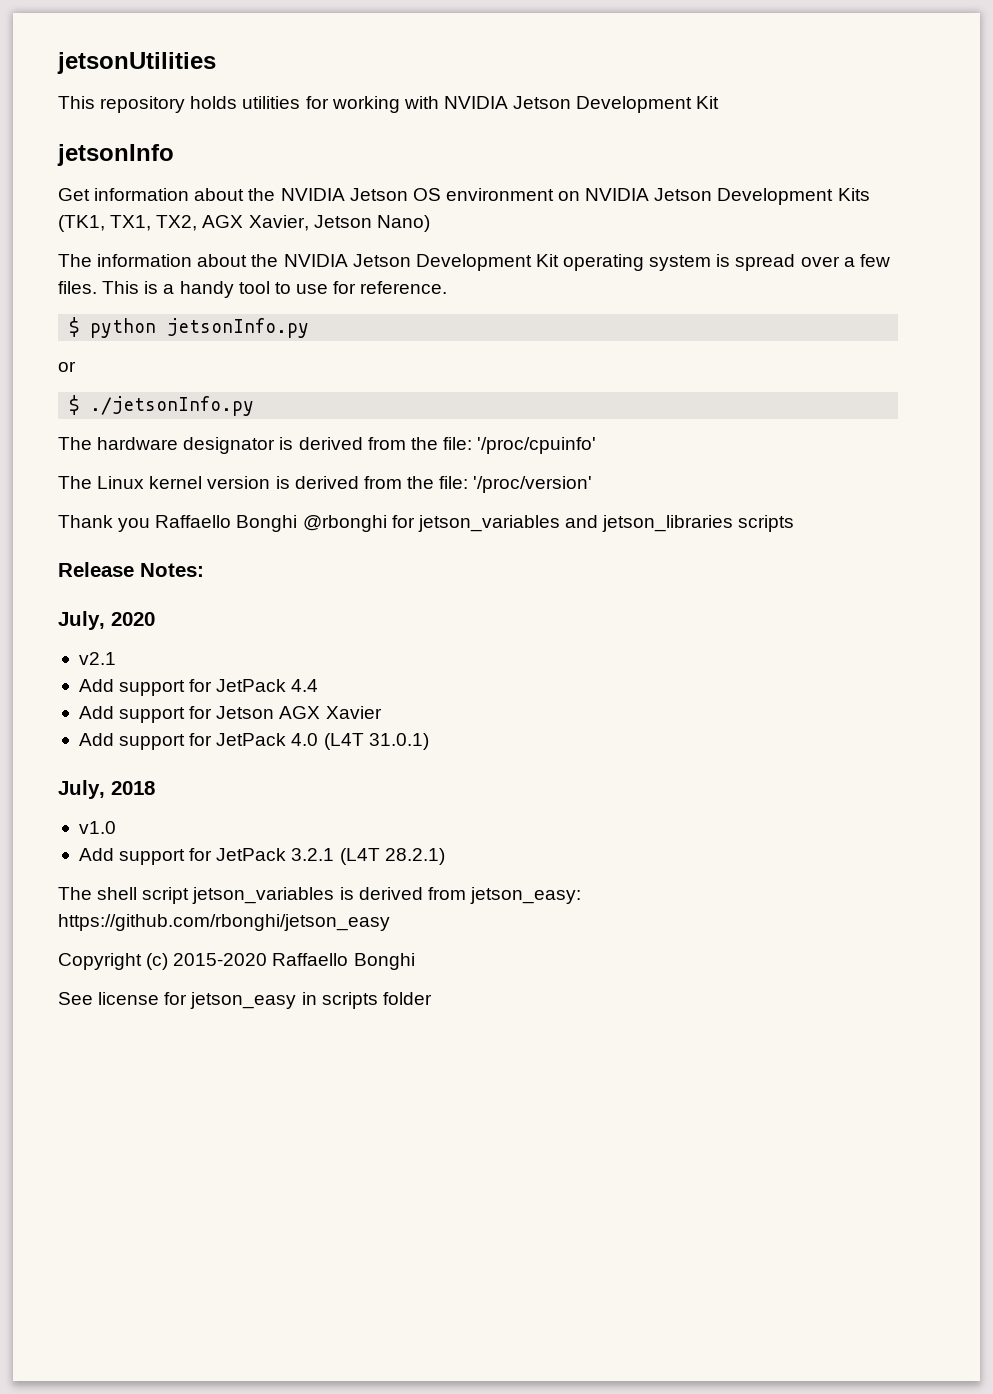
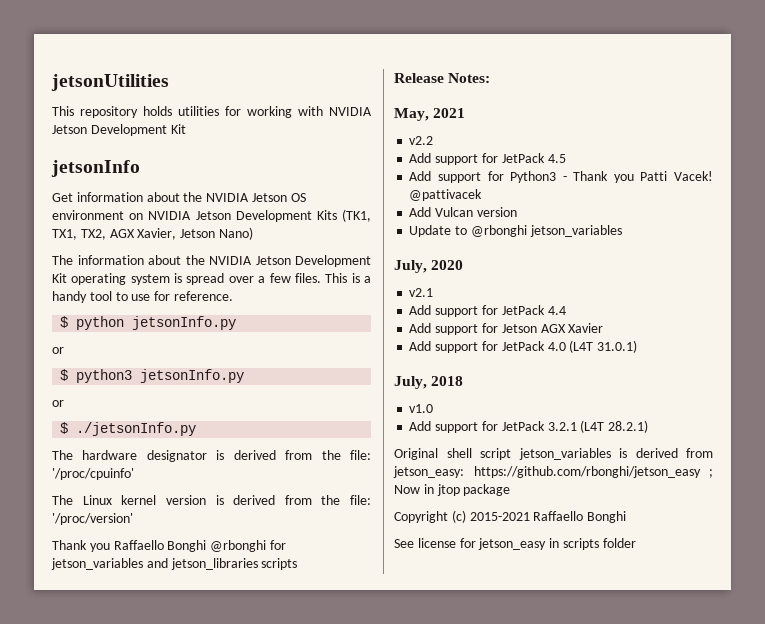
+ $ python3 jetsonInfo.py
+ or
+ May, 2021
+ v2.2
+ Add support for JetPack 4.5
+ Add support for Python3 - Thank you Patti Vacek! @pattivacek
+ Add Vulcan version
+ Update to @rbonghi jetson_variables
- The shell script jetson_variables is derived from jetson_easy: https://github.com/rbonghi/jetson_easy
+ Original shell script jetson_variables is derived from jetson_easy: https://github.com/rbonghi/jetson_easy ; Now in jtop package
- Copyright (c) 2015-2020 Raffaello Bonghi
+ Copyright (c) 2015-2021 Raffaello Bonghi

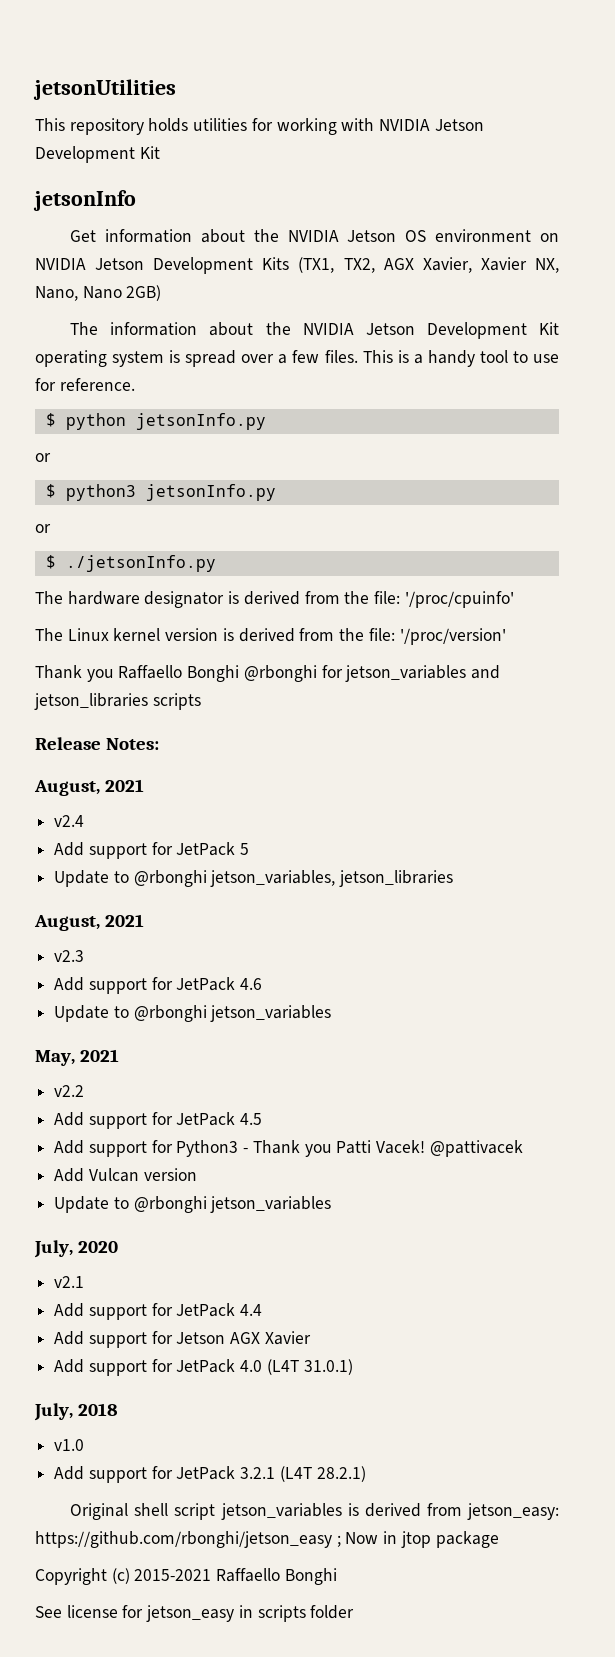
- Get information about the NVIDIA Jetson OS environment on NVIDIA Jetson Development Kits (TK1, TX1, TX2, AGX Xavier, Jetson Nano)
+ Get information about the NVIDIA Jetson OS environment on NVIDIA Jetson Development Kits (TX1, TX2, AGX Xavier, Xavier NX, Nano, Nano 2GB)
  Release Notes:
+ August, 2021
+ v2.4
+ Add support for JetPack 5
+ Update to @rbonghi jetson_variables, jetson_libraries
+ August, 2021
+ v2.3
+ Add support for JetPack 4.6
+ Update to @rbonghi jetson_variables

